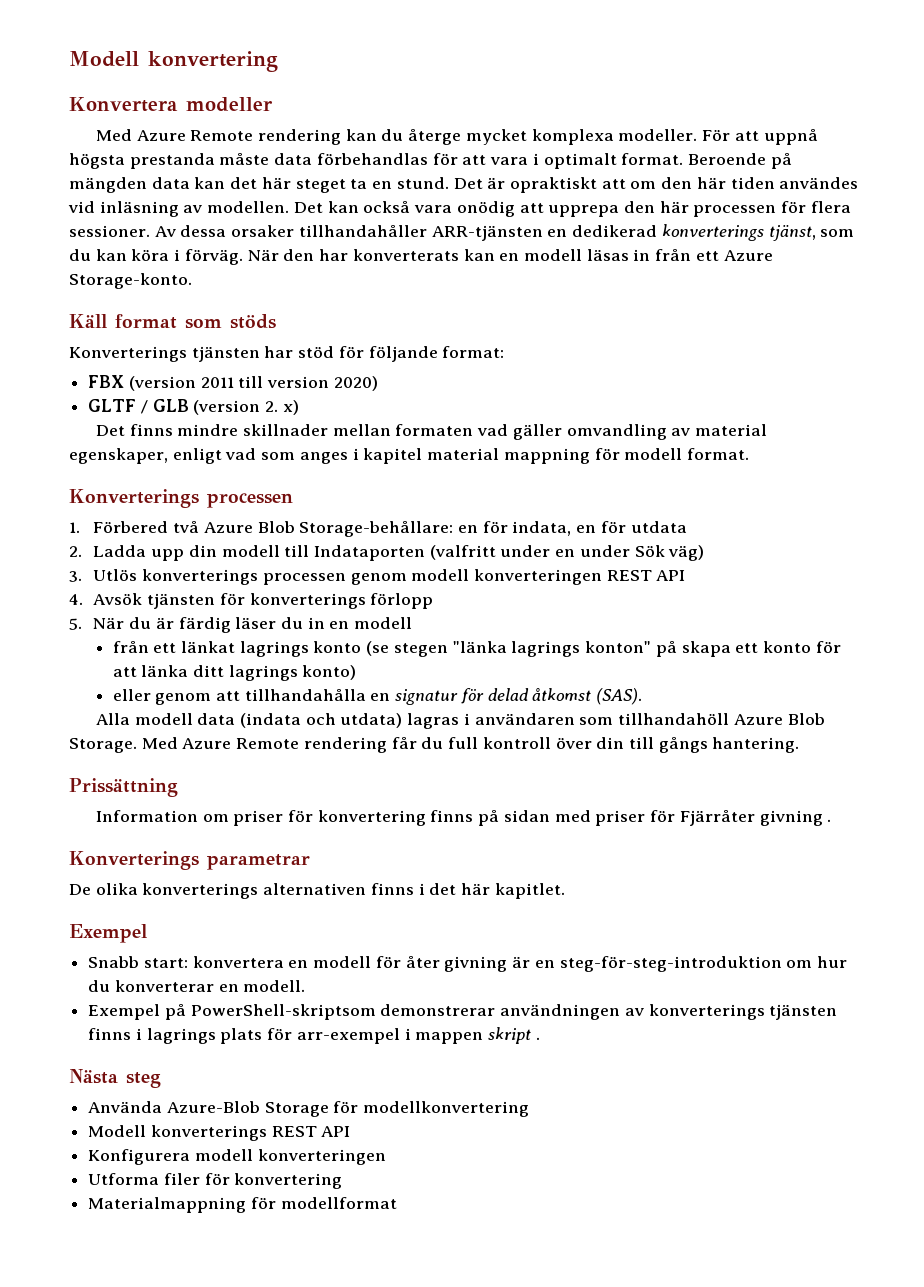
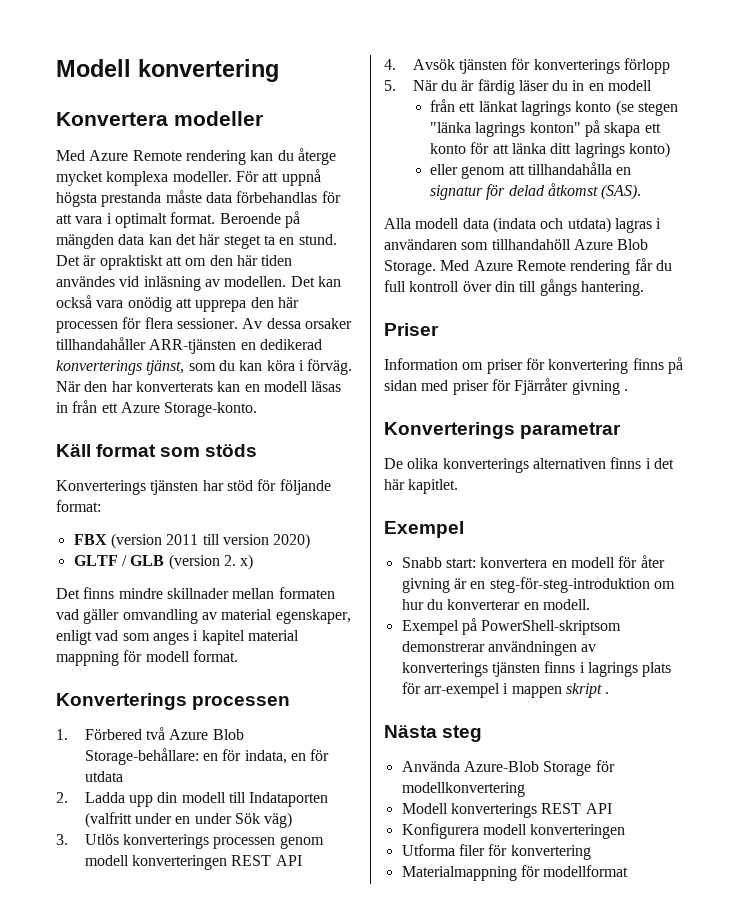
- Prissättning
+ Priser

